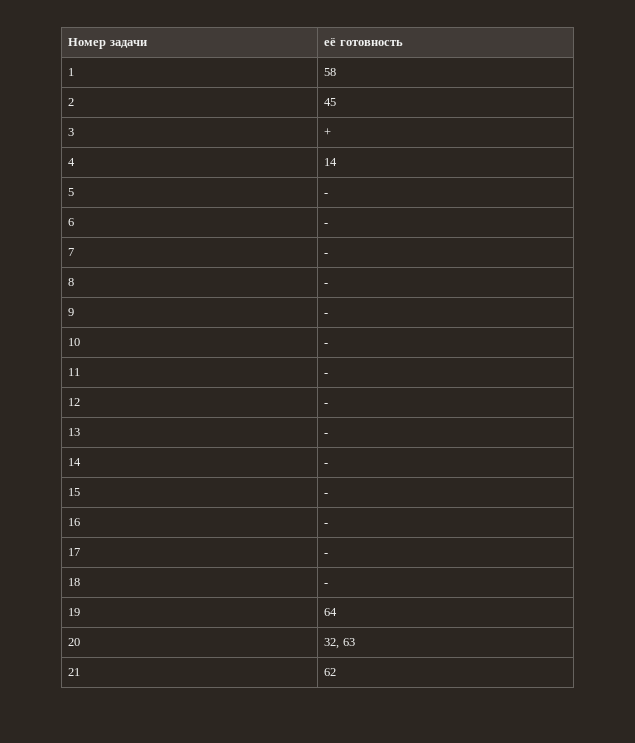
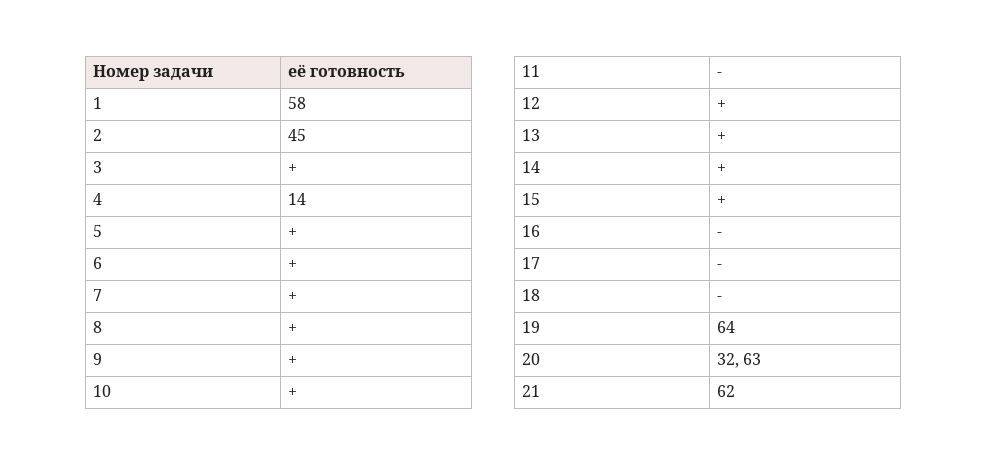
- 5 | -
+ 5 | +
- 6 | -
+ 6 | +
- 7 | -
+ 7 | +
- 8 | -
+ 8 | +
- 9 | -
+ 9 | +
- 10 | -
+ 10 | +
- 12 | -
+ 12 | +
- 13 | -
+ 13 | +
- 14 | -
+ 14 | +
- 15 | -
+ 15 | +

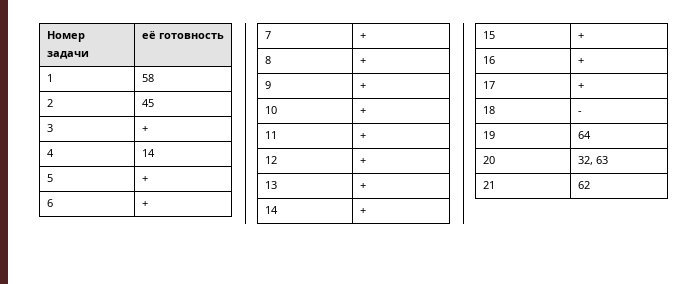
- 11 | -
+ 11 | +
- 16 | -
+ 16 | +
- 17 | -
+ 17 | +

